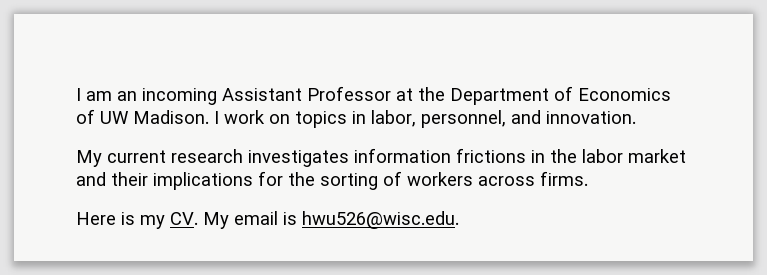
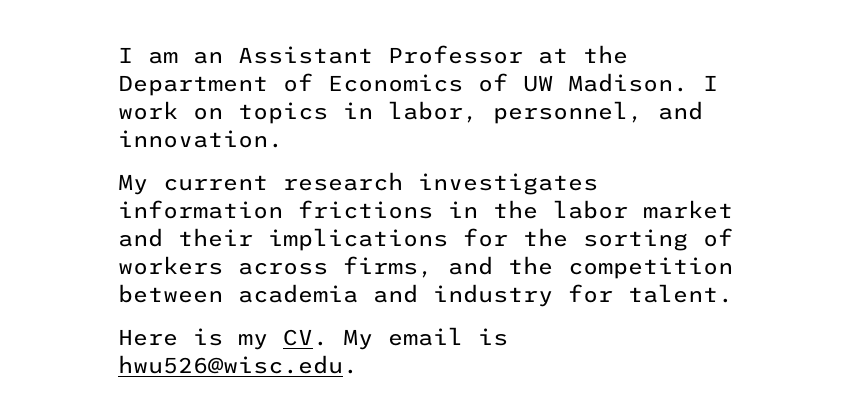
- I am an incoming Assistant Professor at the Department of Economics of UW Madison.
+ I am an Assistant Professor at the Department of Economics of UW Madison.
- My current research investigates information frictions in the labor market and their implications for the sorting of workers across firms.
+ My current research investigates information frictions in the labor market and their implications for the sorting of workers across firms, and the competition between academia and industry for talent.

